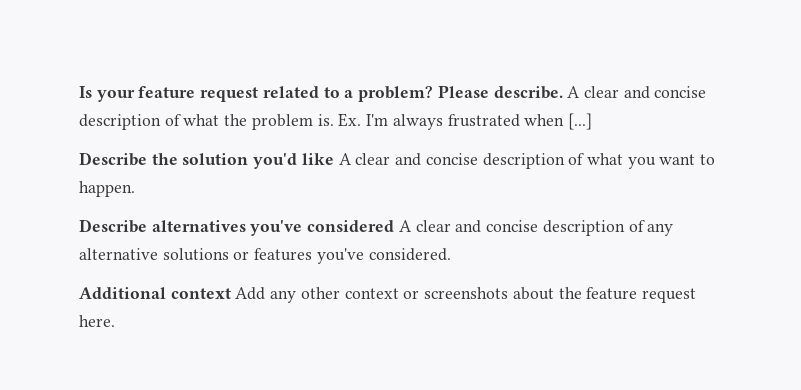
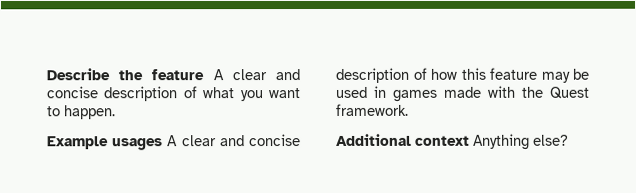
- Is your feature request related to a problem? Please describe. A clear and concise description of what the problem is. Ex. I'm always frustrated when [...]
- Describe the solution you'd like A clear and concise description of what you want to happen.
+ Describe the feature A clear and concise description of what you want to happen.
- Describe alternatives you've considered A clear and concise description of any alternative solutions or features you've considered.
- Additional context Add any other context or screenshots about the feature request here.
+ Example usages A clear and concise description of how this feature may be used in games made with the Quest framework.
+ Additional context Anything else?

